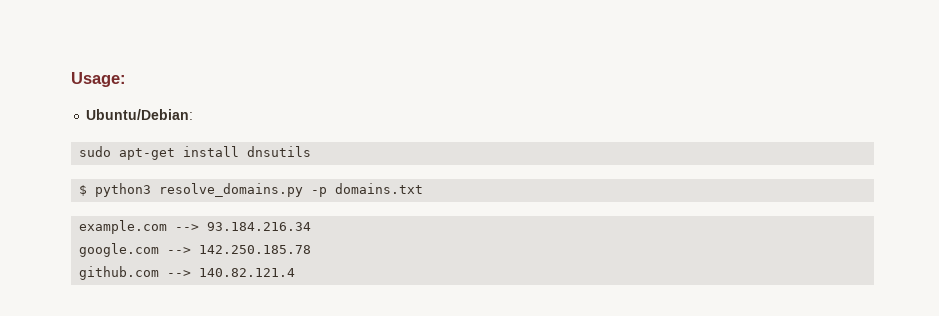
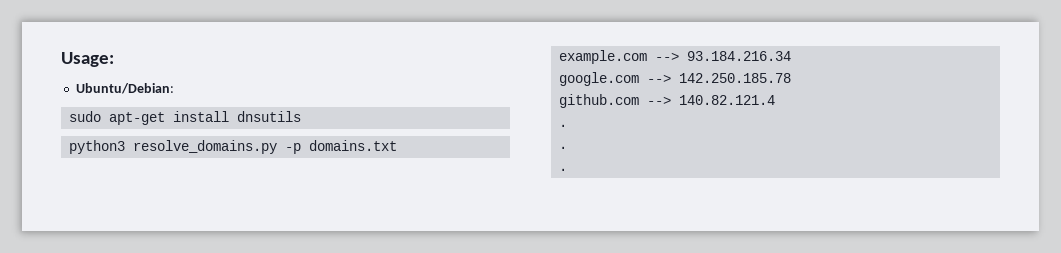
- $ python3 resolve_domains.py -p domains.txt
+ python3 resolve_domains.py -p domains.txt
  github.com --> 140.82.121.4
+ .
+ .
+ .

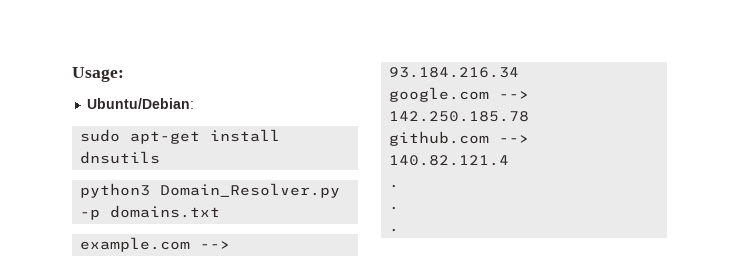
- python3 resolve_domains.py -p domains.txt
+ python3 Domain_Resolver.py -p domains.txt

